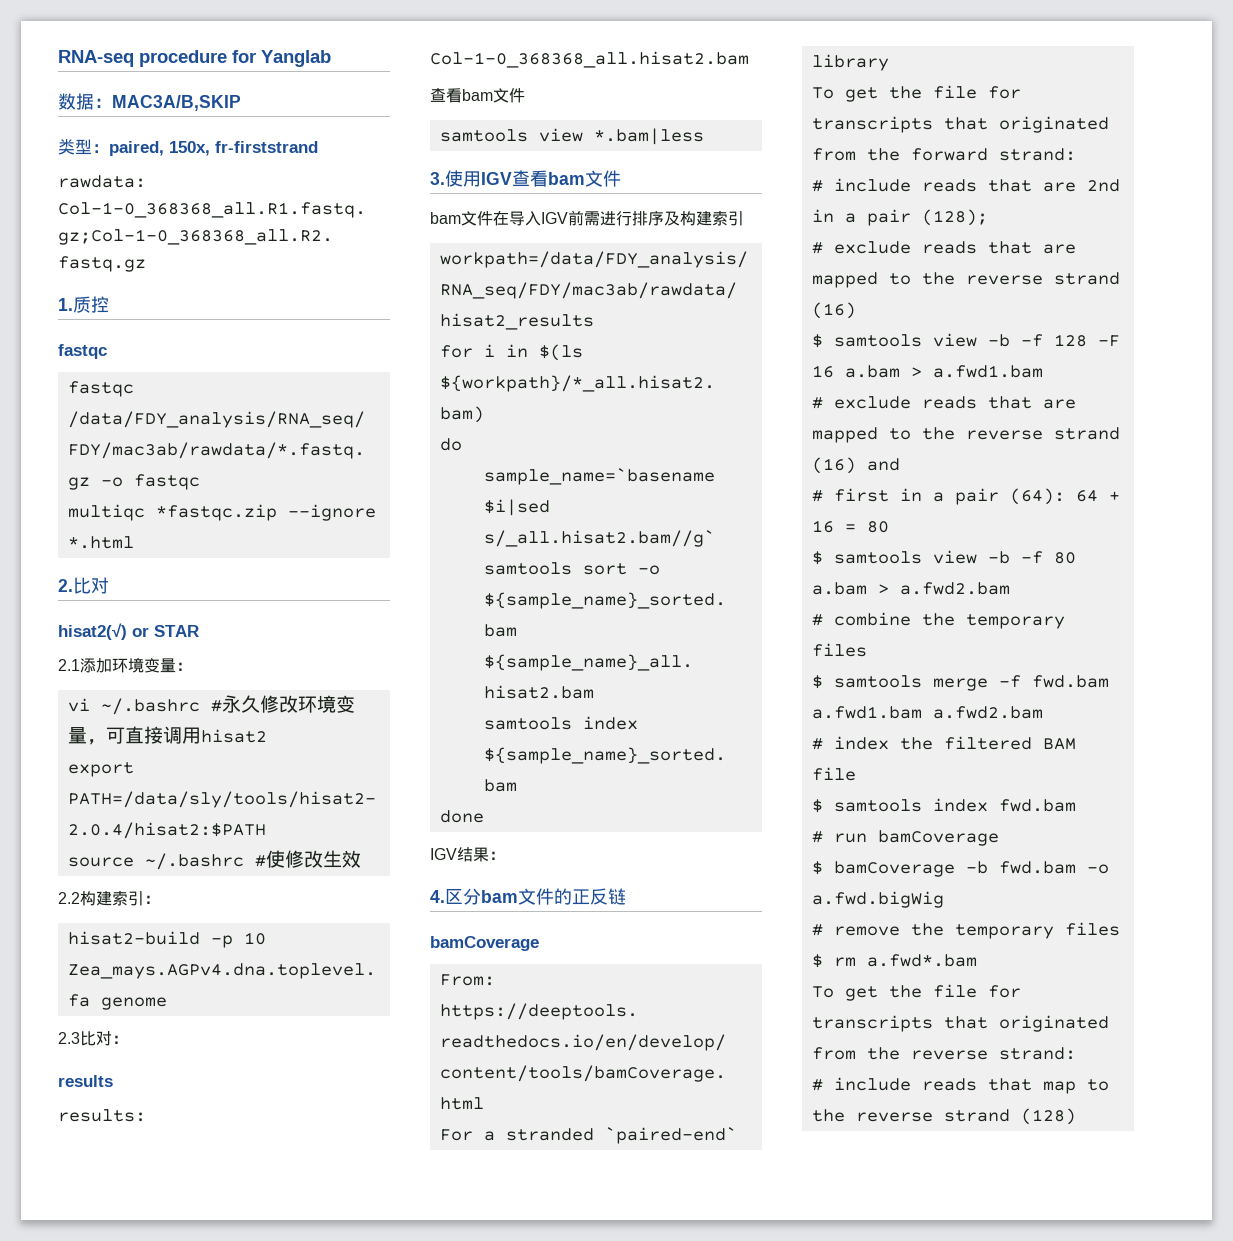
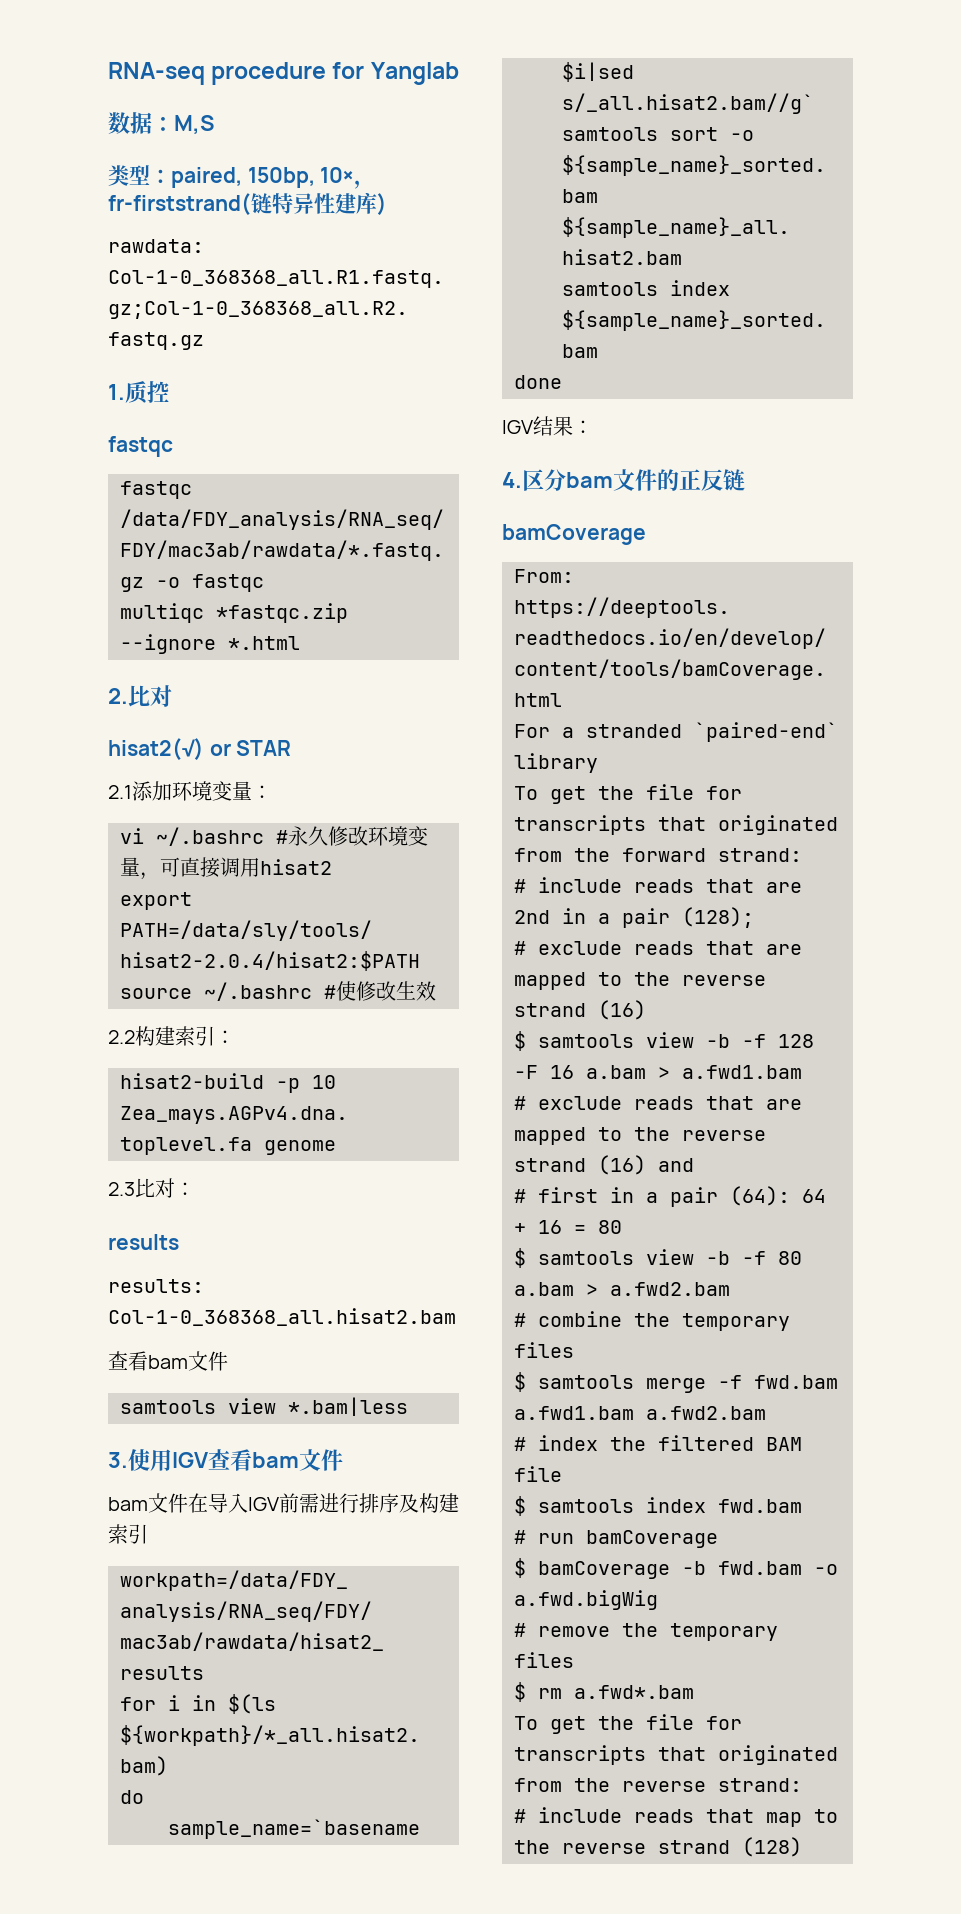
- 数据：MAC3A/B,SKIP
+ 数据：M,S
- 类型：paired, 150x, fr-firststrand
+ 类型：paired, 150bp, 10×，fr-firststrand(链特异性建库)

